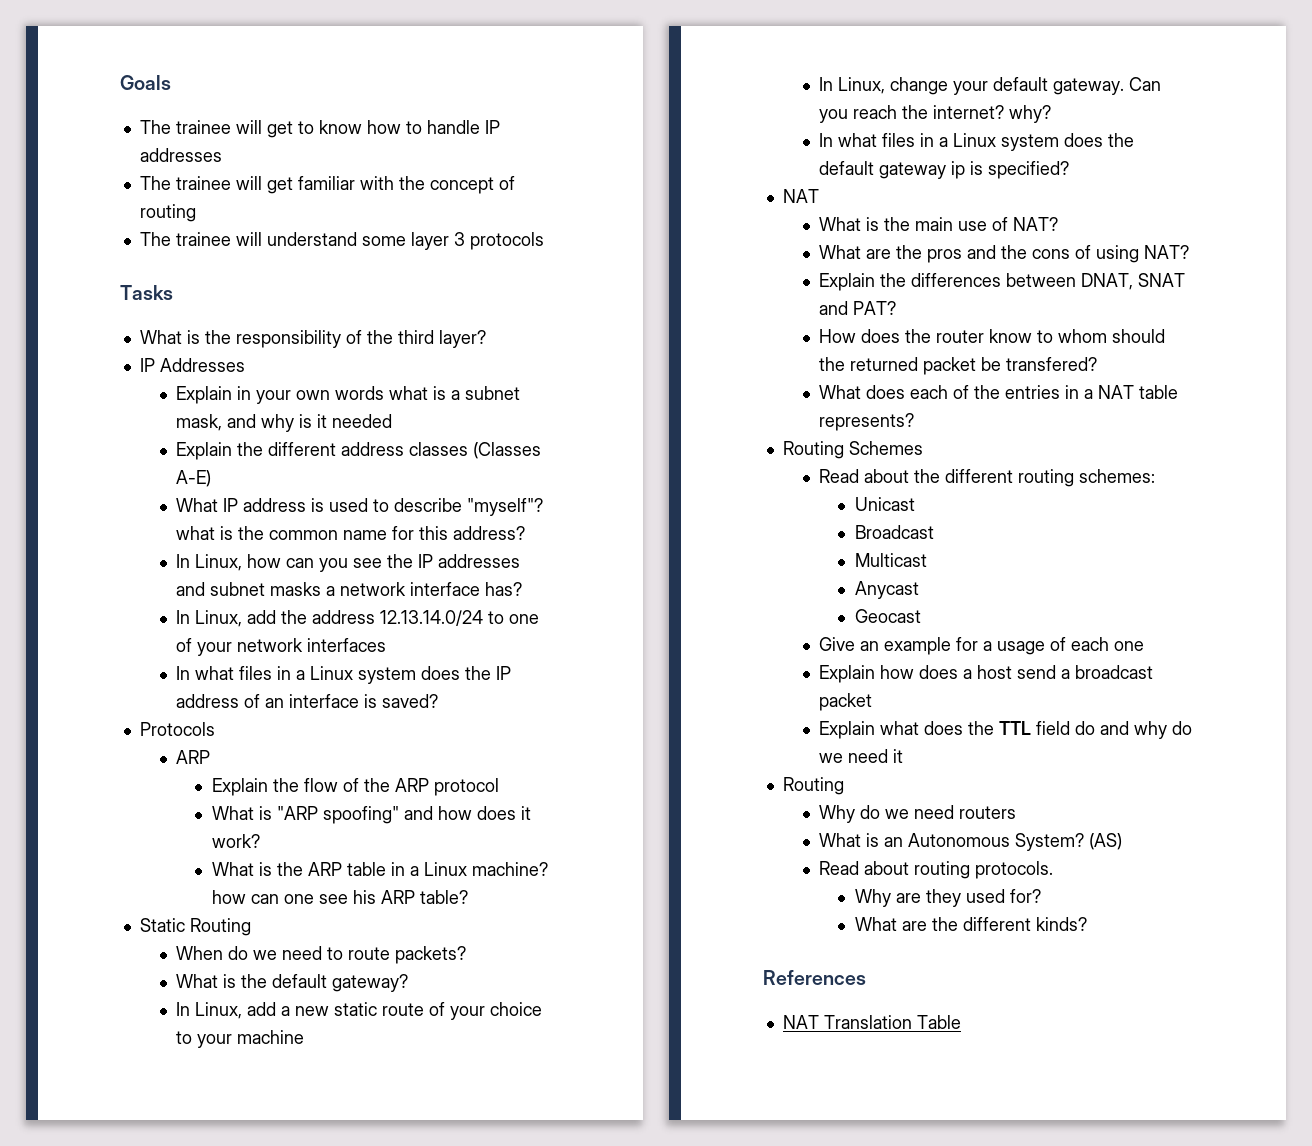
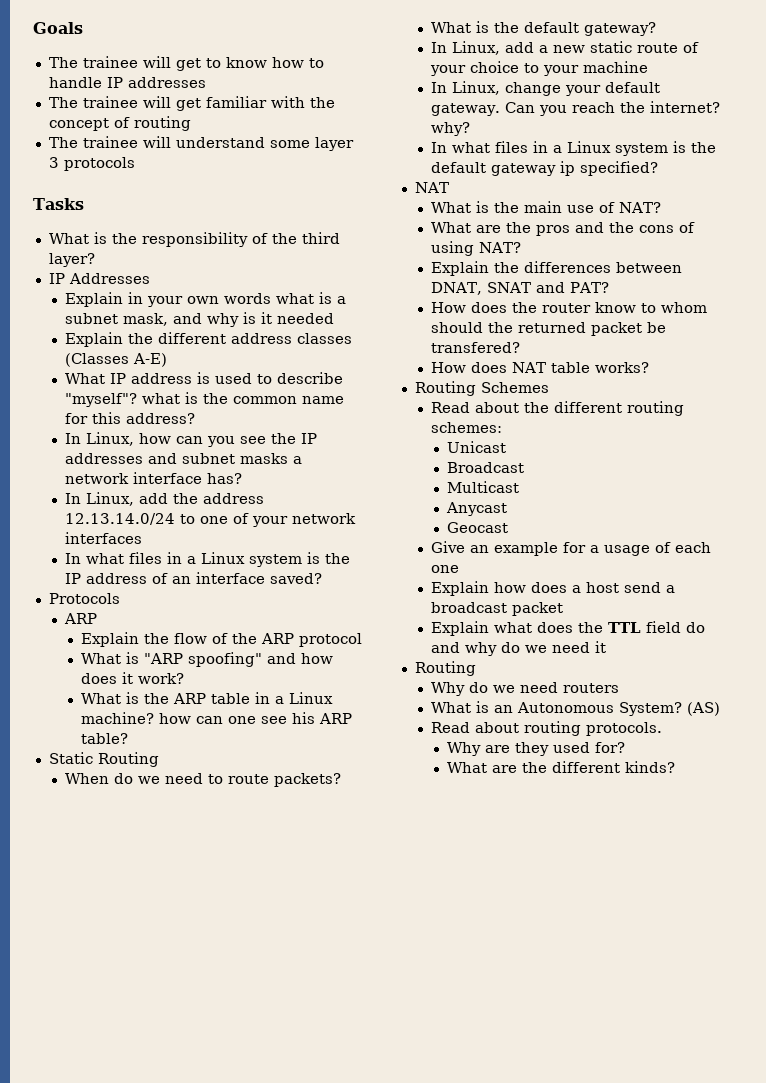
- In what files in a Linux system does the IP address of an interface is saved?
+ In what files in a Linux system is the IP address of an interface saved?
- In what files in a Linux system does the default gateway ip is specified?
+ In what files in a Linux system is the default gateway ip specified?
- What does each of the entries in a NAT table represents?
+ How does NAT table works?
- References
- NAT Translation Table

